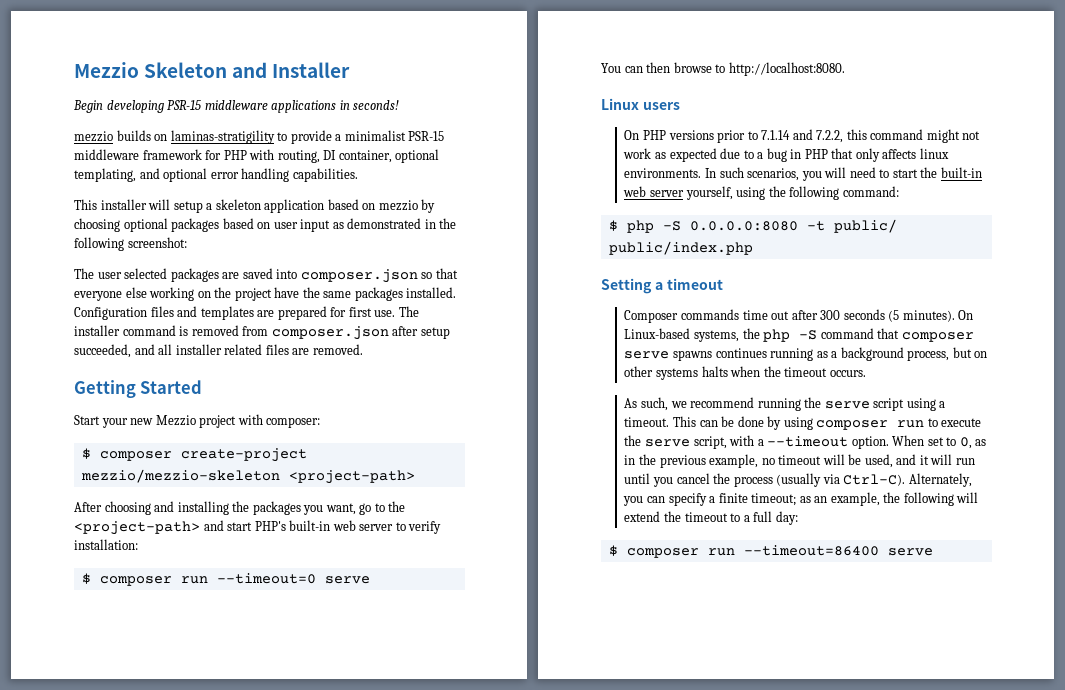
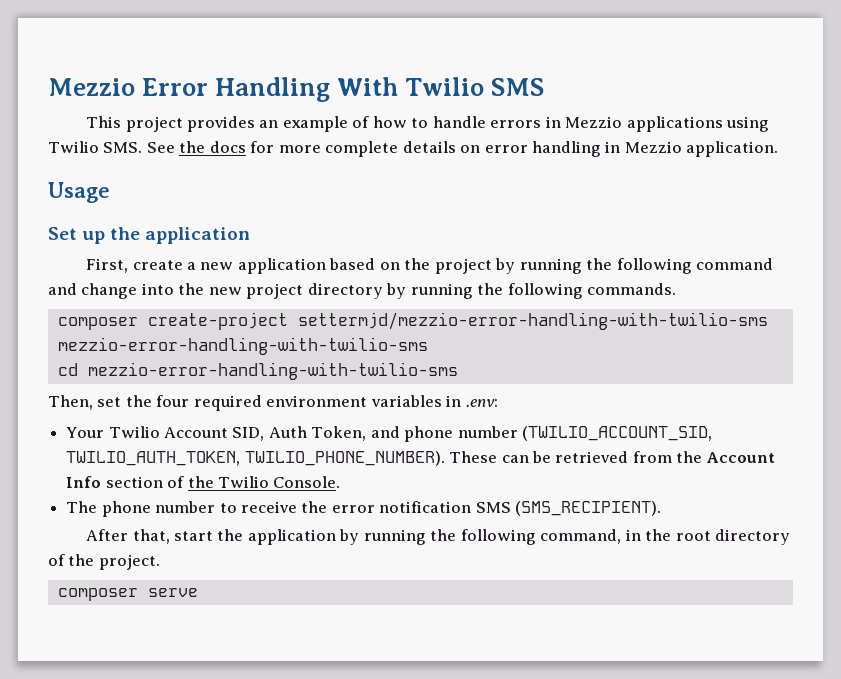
- Mezzio Skeleton and Installer
- Begin developing PSR-15 middleware applications in seconds!
- mezzio builds on laminas-stratigility to provide a minimalist PSR-15 middleware framework for PHP with routing, DI container, optional templating, and optional error handling capabilities.
- This installer will setup a skeleton application based on mezzio by choosing optional packages based on user input as demonstrated in the following screenshot:
- The user selected packages are saved into composer.json so that everyone else working on the project have the same packages installed. Configuration files and templates are prepared for first use. The installer command is removed from composer.json after setup succeeded, and all installer related files are removed.
- Getting Started
- Start your new Mezzio project with composer:
- $ composer create-project mezzio/mezzio-skeleton <project-path>
- After choosing and installing the packages you want, go to the <project-path> and start PHP's built-in web server to verify installation:
- $ composer run --timeout=0 serve
- You can then browse to http://localhost:8080.
- Linux users
- On PHP versions prior to 7.1.14 and 7.2.2, this command might not work as expected due to a bug in PHP that only affects linux environments. In such scenarios, you will need to start the built-in web server yourself, using the following command:
- $ php -S 0.0.0.0:8080 -t public/ public/index.php
- Setting a timeout
- Composer commands time out after 300 seconds (5 minutes). On Linux-based systems, the php -S command that composer serve spawns continues running as a background process, but on other systems halts when the timeout occurs.
- As such, we recommend running the serve script using a timeout. This can be done by using composer run to execute the serve script, with a --timeout option. When set to 0, as in the previous example, no timeout will be used, and it will run until you cancel the process (usually via Ctrl-C). Alternately, you can specify a finite timeout; as an example, the following will extend the timeout to a full day:
- $ composer run --timeout=86400 serve
+ Mezzio Error Handling With Twilio SMS
+ This project provides an example of how to handle errors in Mezzio applications using Twilio SMS. See the docs for more complete details on error handling in Mezzio application.
+ Usage
+ Set up the application
+ First, create a new application based on the project by running the following command and change into the new project directory by running the following commands.
+ composer create-project settermjd/mezzio-error-handling-with-twilio-sms mezzio-error-handling-with-twilio-sms
+ cd mezzio-error-handling-with-twilio-sms
+ Then, set the four required environment variables in .env:
+ Your Twilio Account SID, Auth Token, and phone number (TWILIO_ACCOUNT_SID, TWILIO_AUTH_TOKEN, TWILIO_PHONE_NUMBER). These can be retrieved from the Account Info section of the Twilio Console.
+ The phone number to receive the error notification SMS (SMS_RECIPIENT).
+ After that, start the application by running the following command, in the root directory of the project.
+ composer serve

